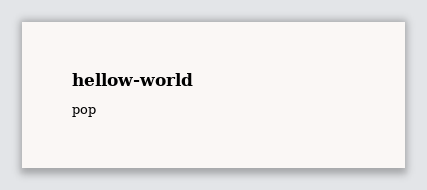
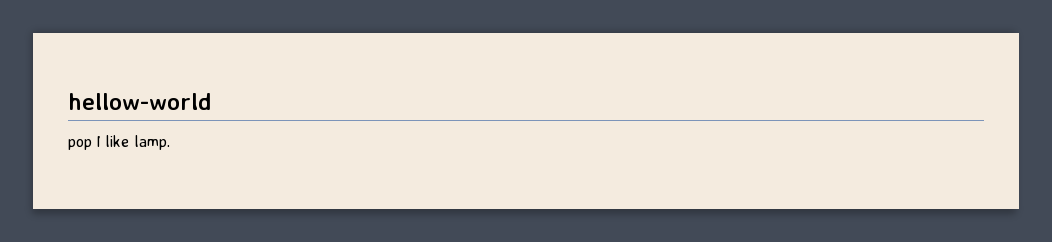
- pop
+ pop I like lamp.

